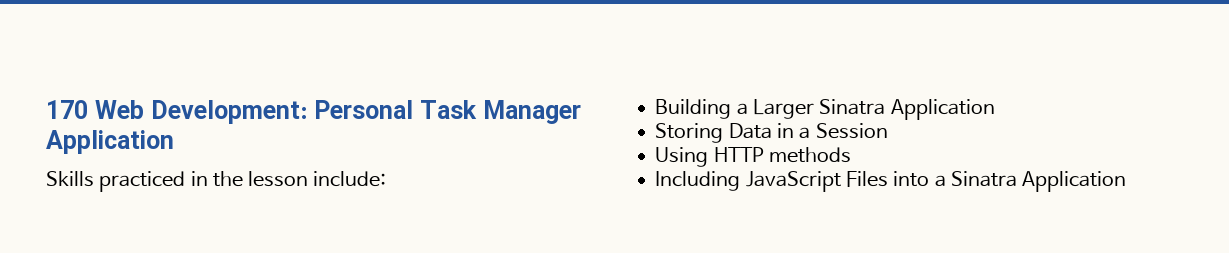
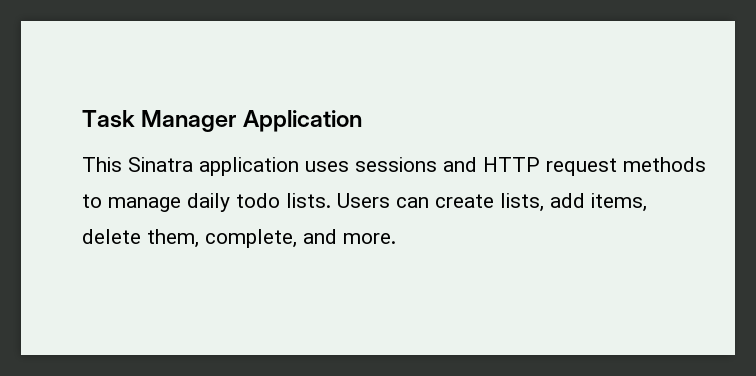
- 170 Web Development: Personal Task Manager Application
+ Task Manager Application
- Skills practiced in the lesson include:
- Building a Larger Sinatra Application
- Storing Data in a Session
- Using HTTP methods
- Including JavaScript Files into a Sinatra Application
+ This Sinatra application uses sessions and HTTP request methods to manage daily todo lists. Users can create lists, add items, delete them, complete, and more.

